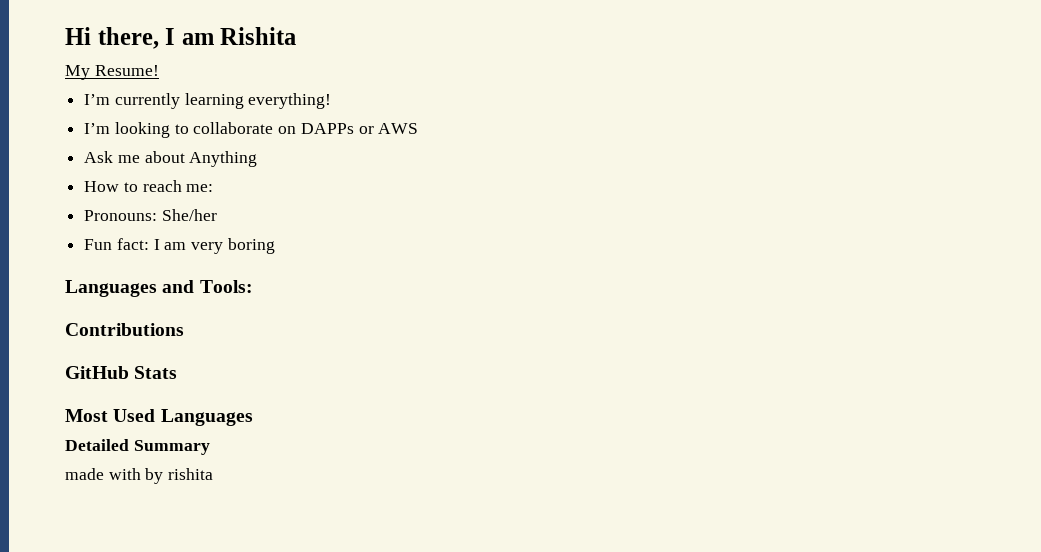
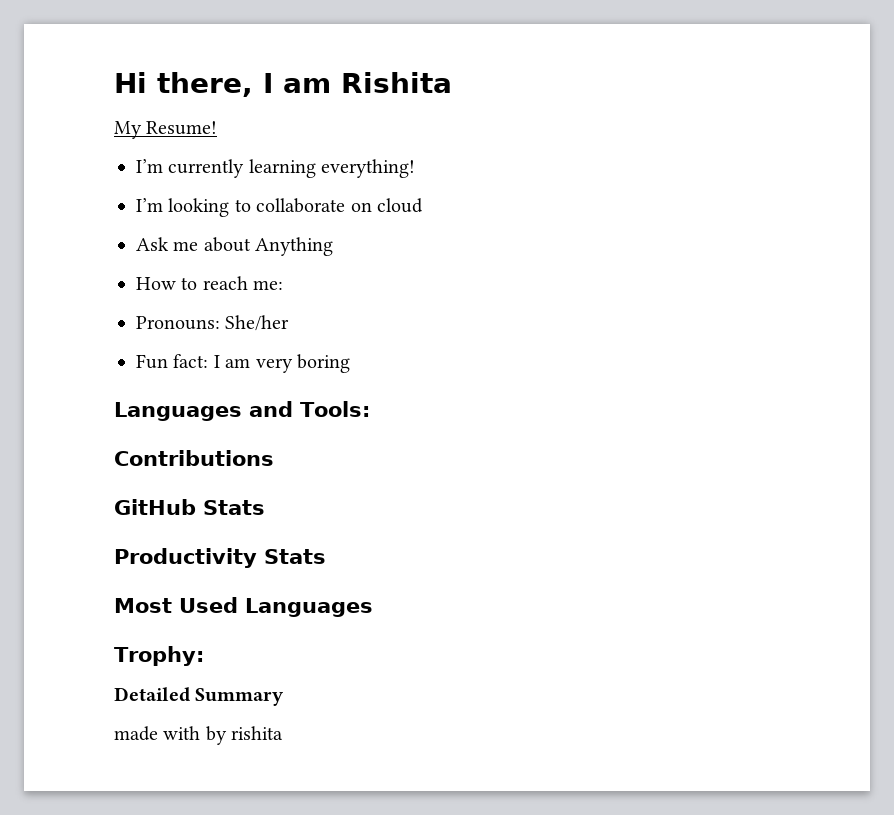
- I’m looking to collaborate on DAPPs or AWS
+ I’m looking to collaborate on cloud
+ Productivity Stats
+ Trophy:

